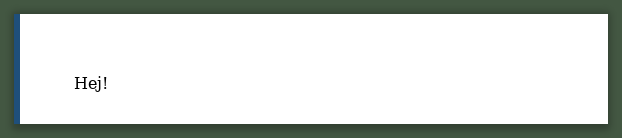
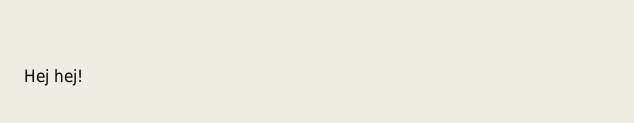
- Hej!
+ Hej hej!

